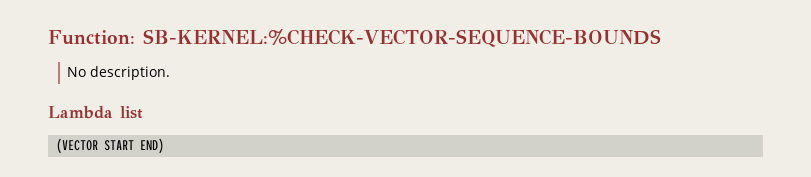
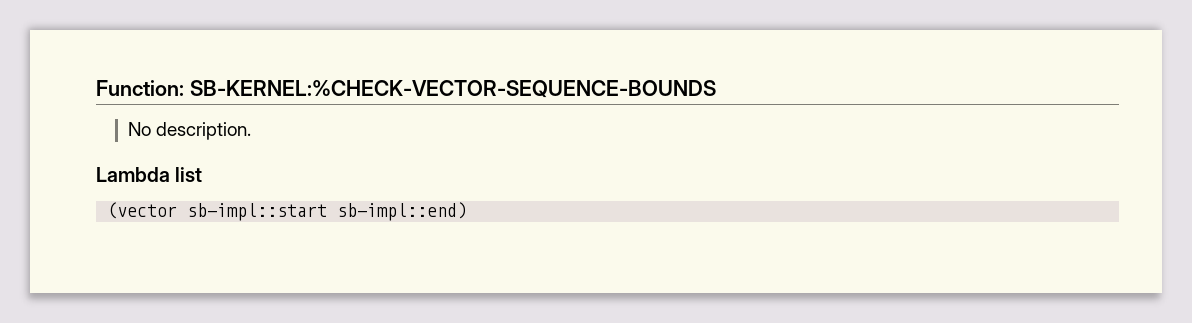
- (VECTOR START END)
+ (vector sb-impl::start sb-impl::end)

